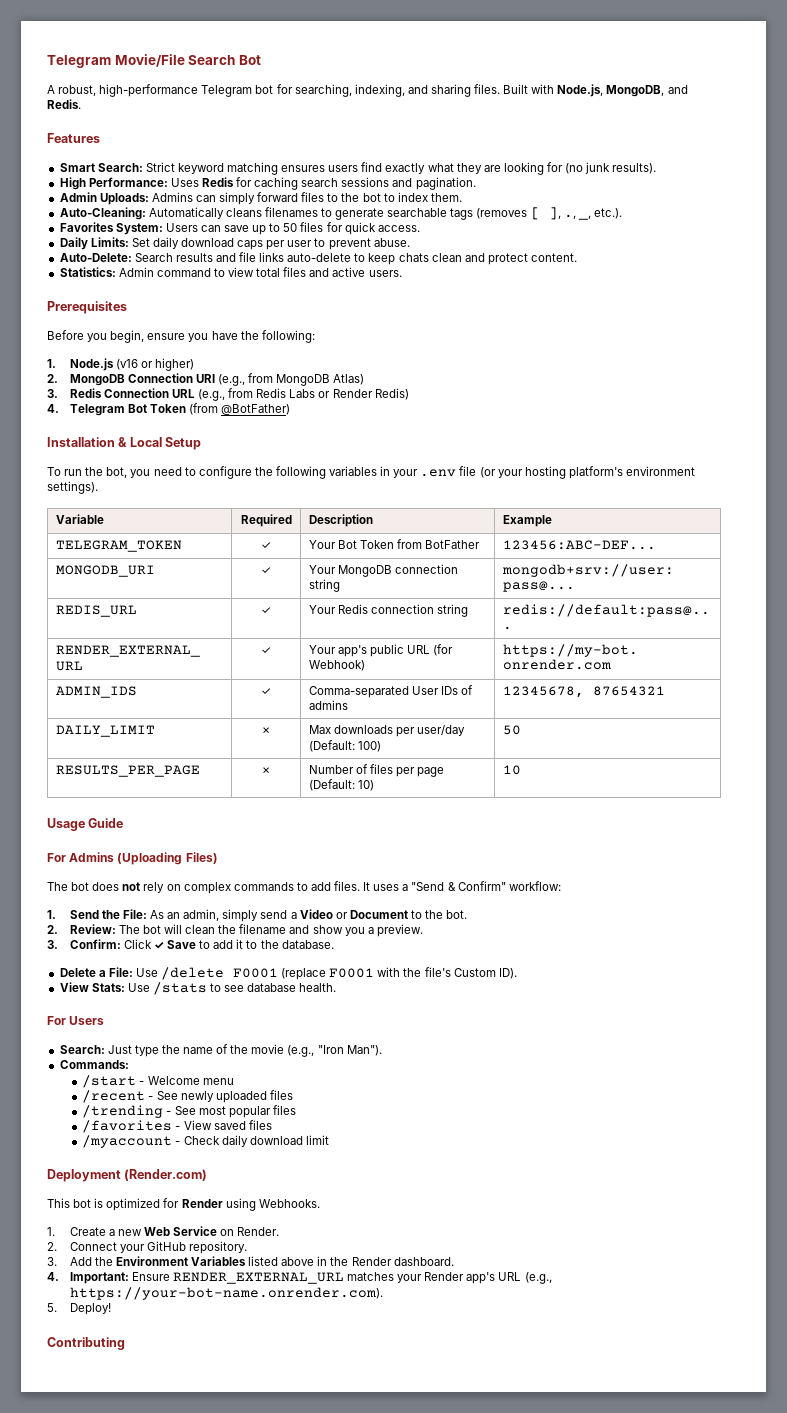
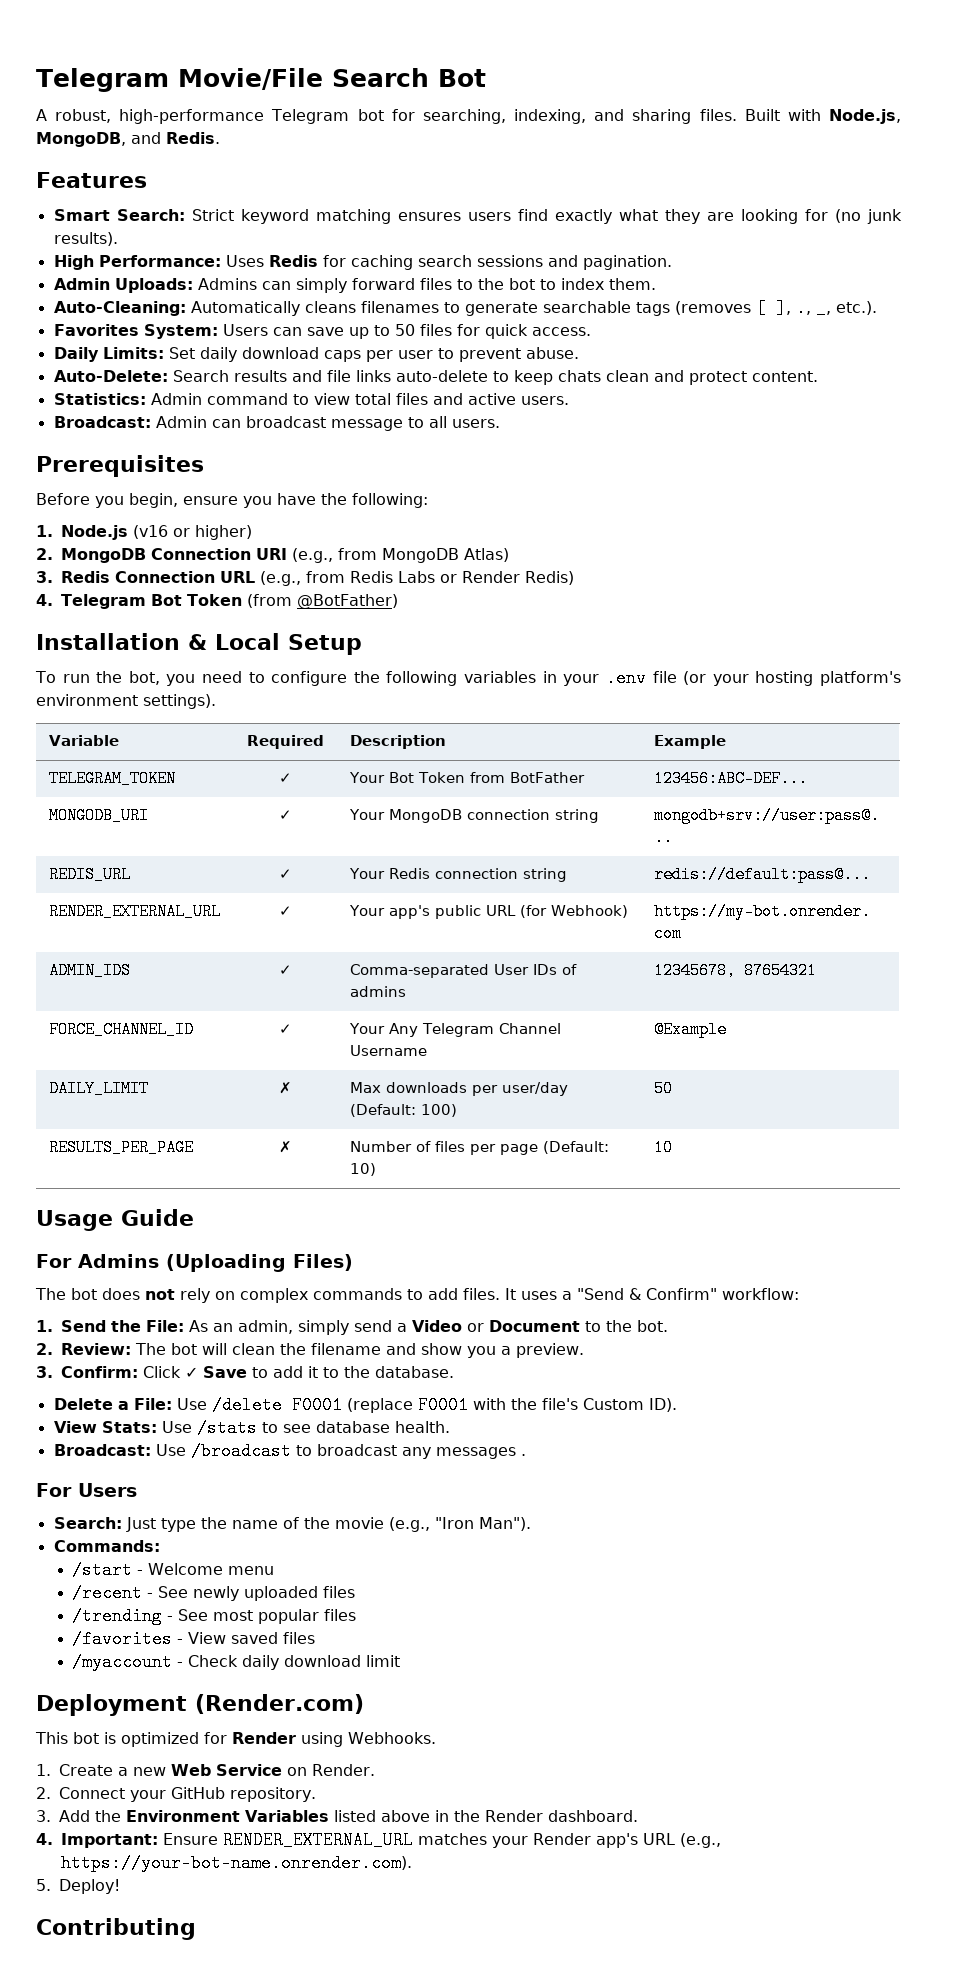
+ Broadcast: Admin can broadcast message to all users.
+ FORCE_CHANNEL_ID | ✓ | Your Any Telegram Channel Username | @Example
+ Broadcast: Use /broadcast to broadcast any messages .

